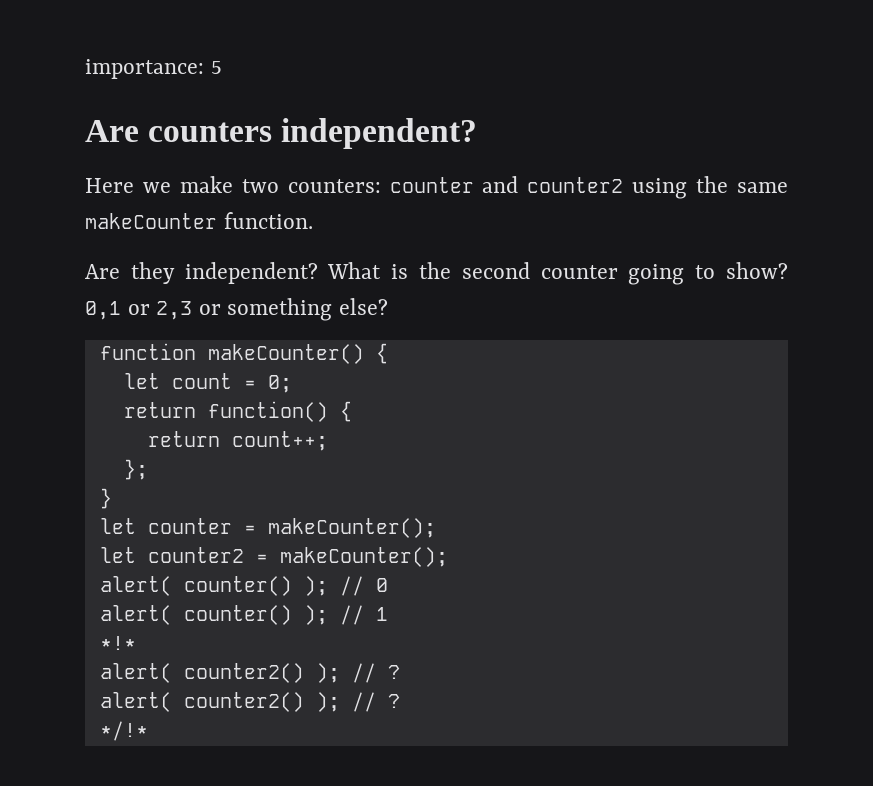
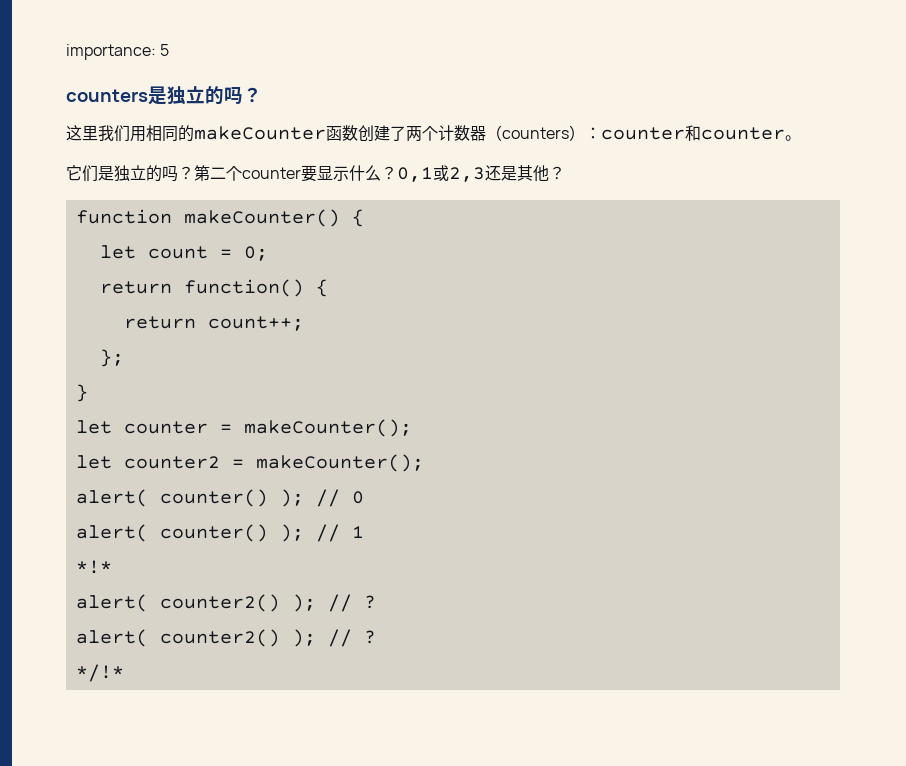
- Are counters independent?
- Here we make two counters: counter and counter2 using the same makeCounter function.
- Are they independent? What is the second counter going to show? 0,1 or 2,3 or something else?
+ counters是独立的吗？
+ 这里我们用相同的makeCounter函数创建了两个计数器（counters）：counter和counter。
+ 它们是独立的吗？第二个counter要显示什么？0,1或2,3还是其他？

